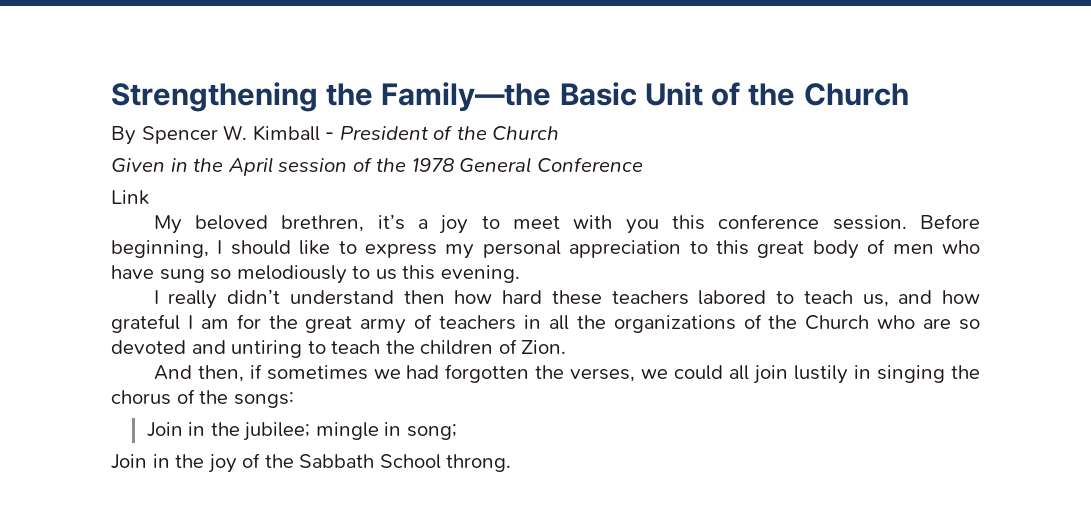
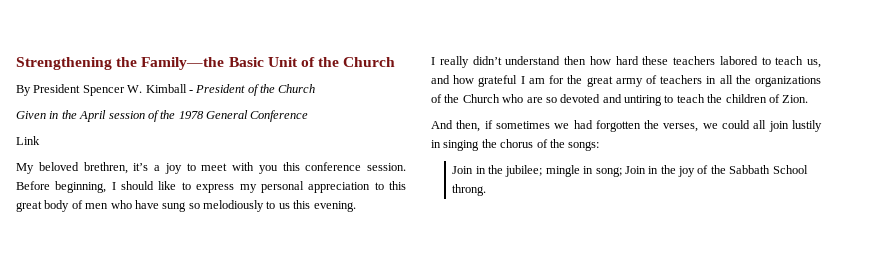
- By Spencer W. Kimball - President of the Church
+ By President Spencer W. Kimball - President of the Church
- Join in the jubilee; mingle in song;
- Join in the joy of the Sabbath School throng.
+ Join in the jubilee; mingle in song; Join in the joy of the Sabbath School throng.

